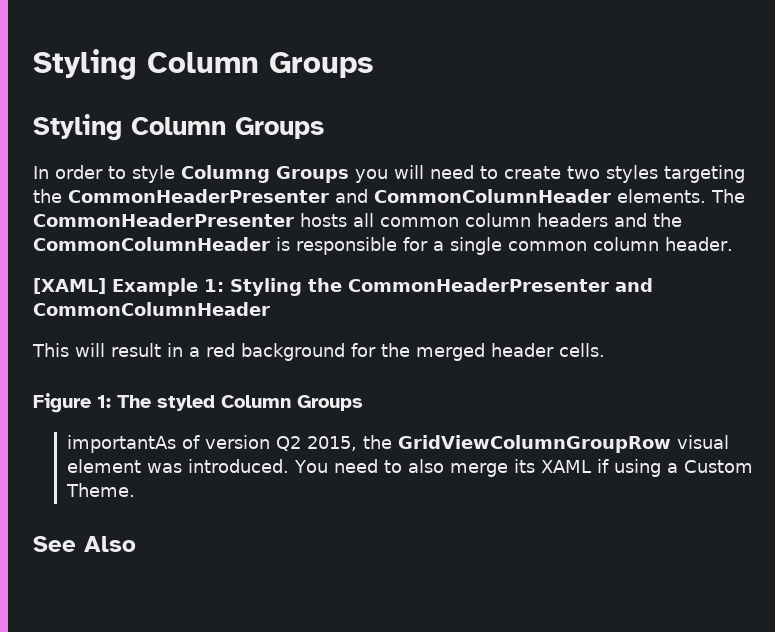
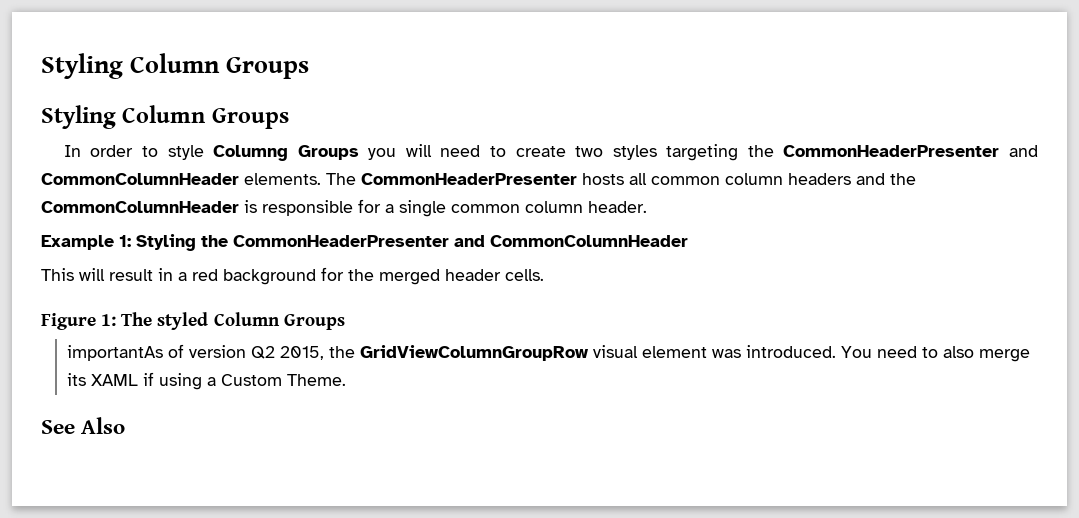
- [XAML] Example 1: Styling the CommonHeaderPresenter and CommonColumnHeader
+ Example 1: Styling the CommonHeaderPresenter and CommonColumnHeader

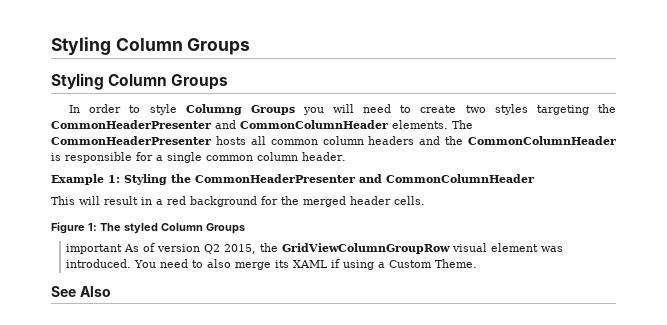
- importantAs of version Q2 2015, the GridViewColumnGroupRow visual element was introduced.
+ important As of version Q2 2015, the GridViewColumnGroupRow visual element was introduced.

